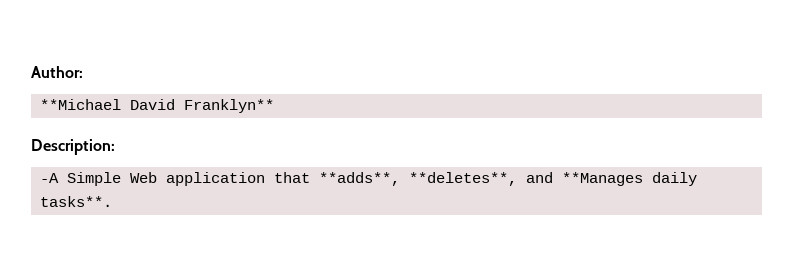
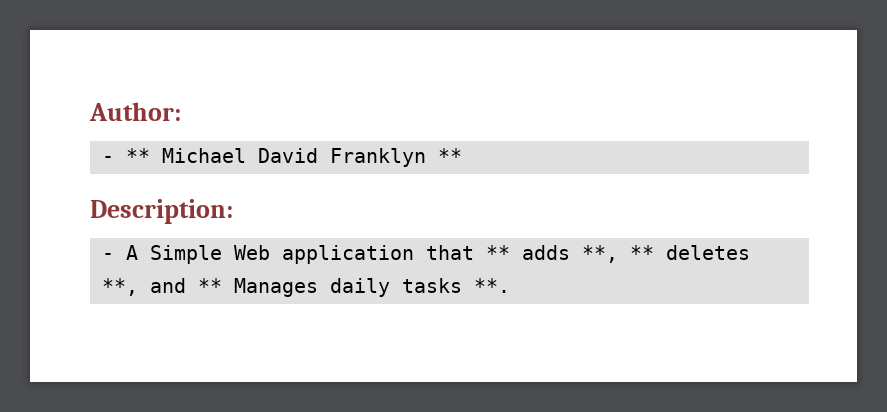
- **Michael David Franklyn**
+ - ** Michael David Franklyn **
- -A Simple Web application that **adds**, **deletes**, and **Manages daily tasks**.
+ - A Simple Web application that ** adds **, ** deletes **, and ** Manages daily tasks **.

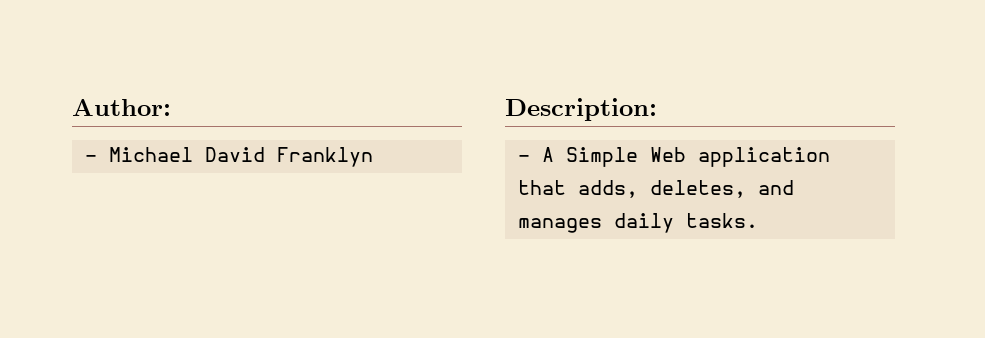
- - ** Michael David Franklyn **
+ - Michael David Franklyn
- - A Simple Web application that ** adds **, ** deletes **, and ** Manages daily tasks **.
+ - A Simple Web application that adds, deletes, and manages daily tasks.

